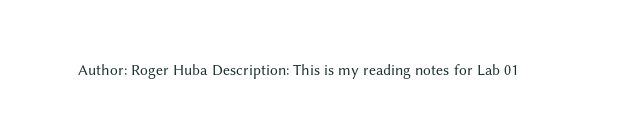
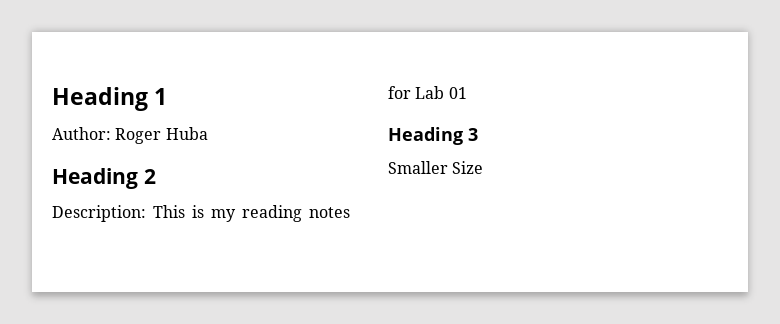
+ Heading 1
- Author: Roger Huba Description: This is my reading notes for Lab 01
+ Author: Roger Huba
+ Heading 2
+ Description: This is my reading notes for Lab 01
+ Heading 3
+ Smaller Size

